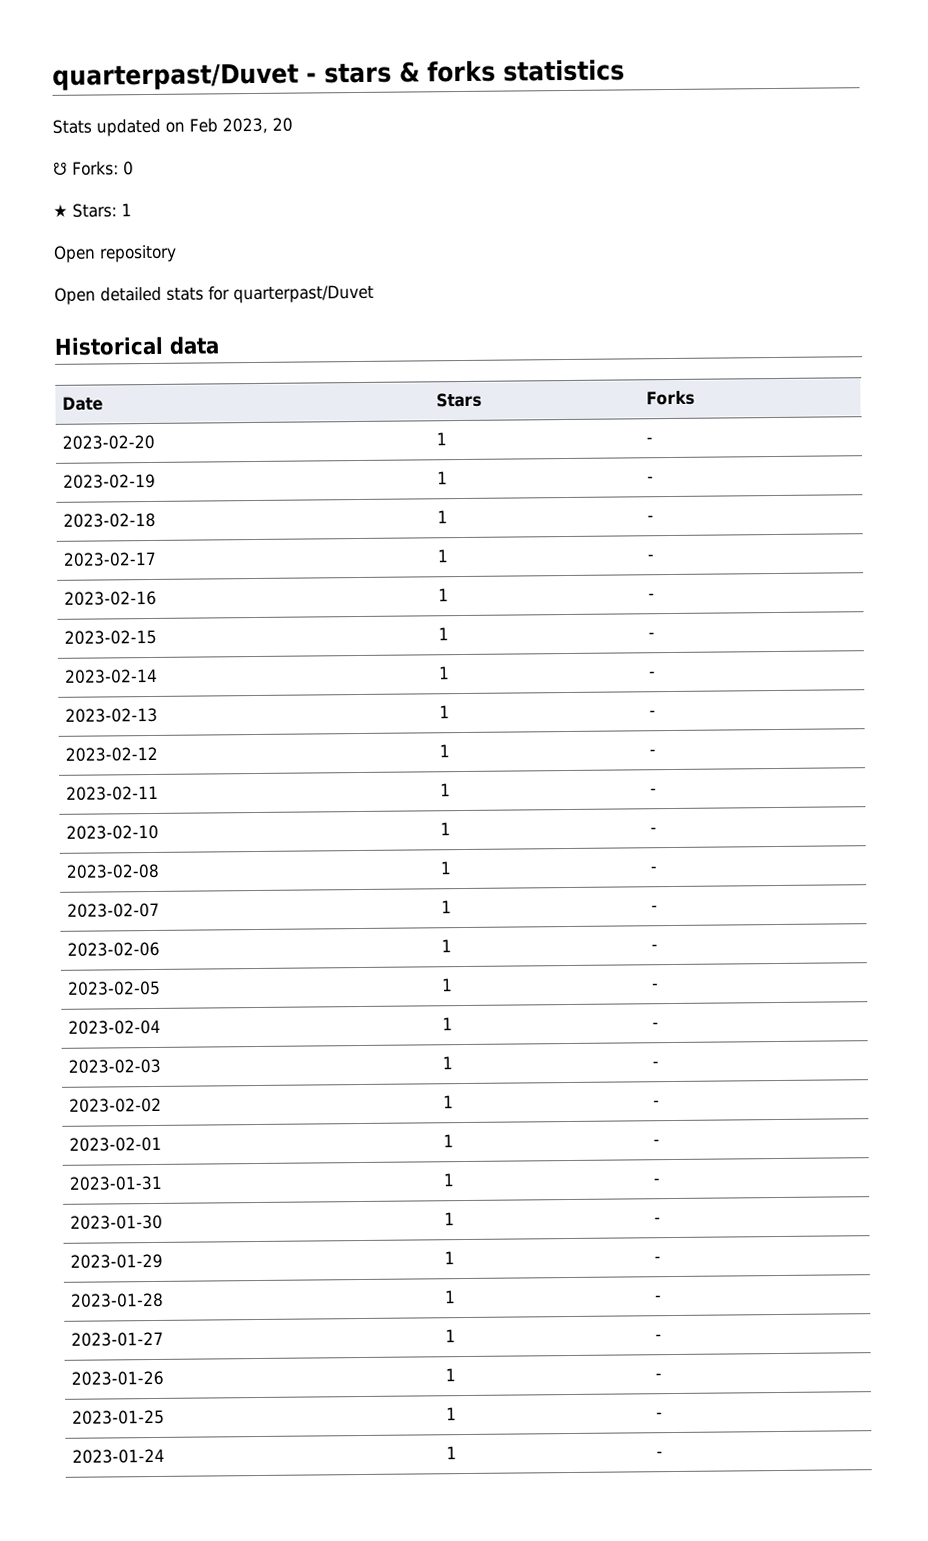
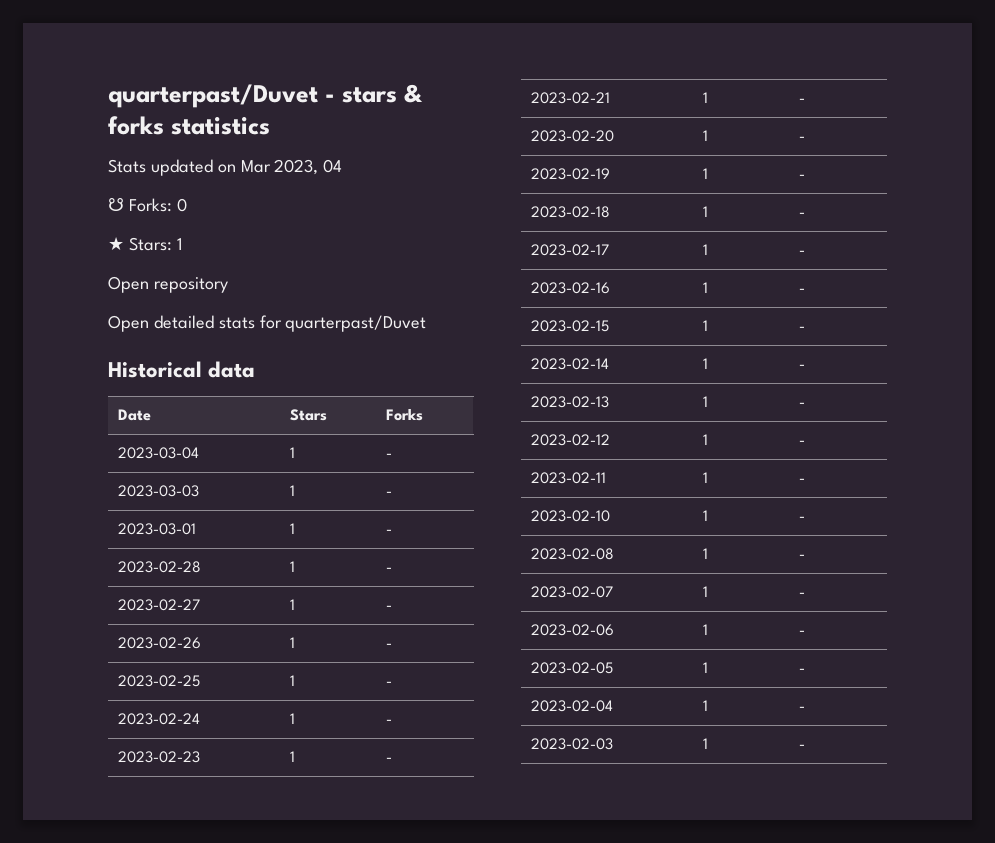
- Stats updated on Feb 2023, 20
+ Stats updated on Mar 2023, 04
+ 2023-03-04 | 1 | -
+ 2023-03-03 | 1 | -
+ 2023-03-01 | 1 | -
+ 2023-02-28 | 1 | -
+ 2023-02-27 | 1 | -
+ 2023-02-26 | 1 | -
+ 2023-02-25 | 1 | -
+ 2023-02-24 | 1 | -
+ 2023-02-23 | 1 | -
+ 2023-02-21 | 1 | -
- 2023-02-02 | 1 | -
- 2023-02-01 | 1 | -
- 2023-01-31 | 1 | -
- 2023-01-30 | 1 | -
- 2023-01-29 | 1 | -
- 2023-01-28 | 1 | -
- 2023-01-27 | 1 | -
- 2023-01-26 | 1 | -
- 2023-01-25 | 1 | -
- 2023-01-24 | 1 | -

